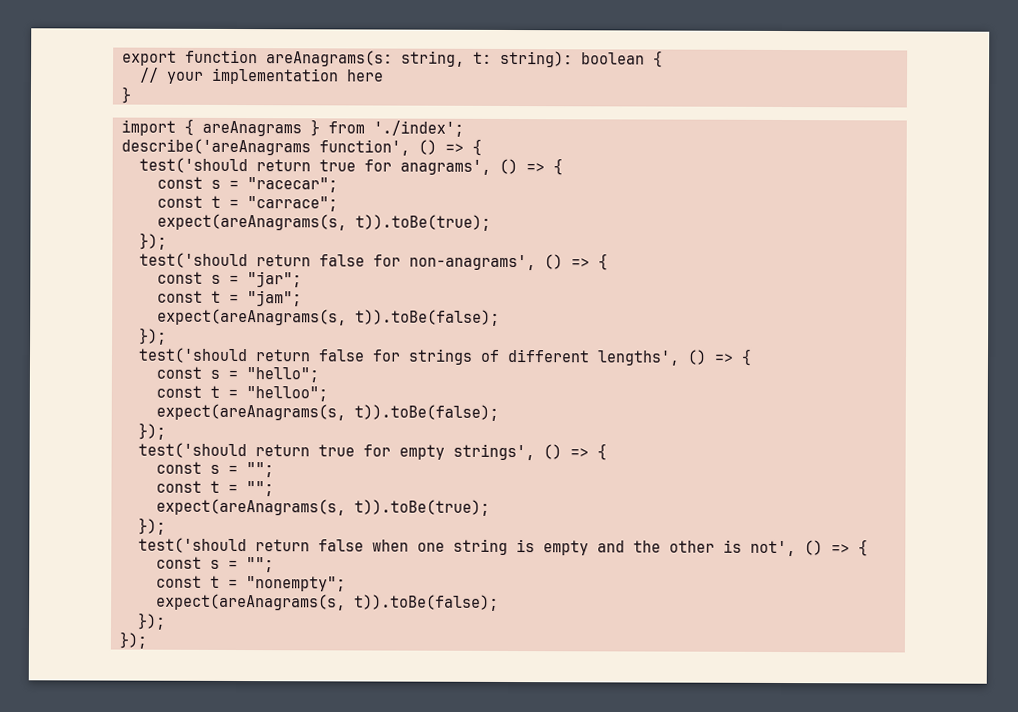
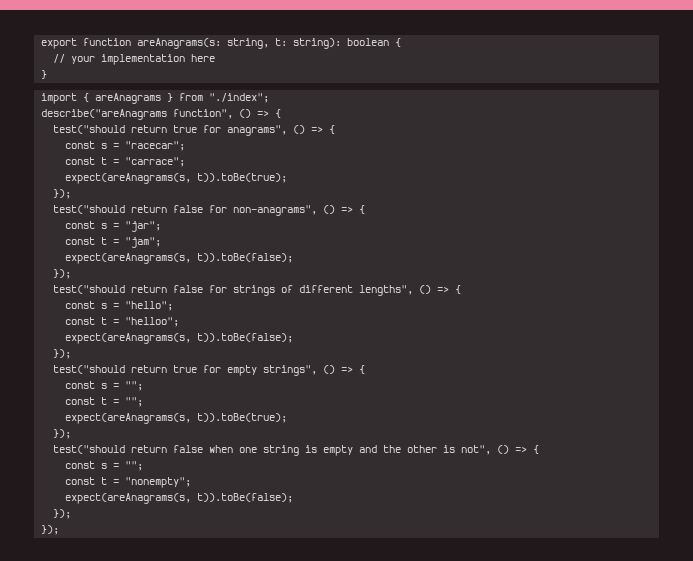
- import { areAnagrams } from './index';
- describe('areAnagrams function', () => {
- test('should return true for anagrams', () => {
+ import { areAnagrams } from "./index";
+ describe("areAnagrams function", () => {
+ test("should return true for anagrams", () => {
- test('should return false for non-anagrams', () => {
+ test("should return false for non-anagrams", () => {
- test('should return false for strings of different lengths', () => {
+ test("should return false for strings of different lengths", () => {
- test('should return true for empty strings', () => {
+ test("should return true for empty strings", () => {
- test('should return false when one string is empty and the other is not', () => {
+ test("should return false when one string is empty and the other is not", () => {

